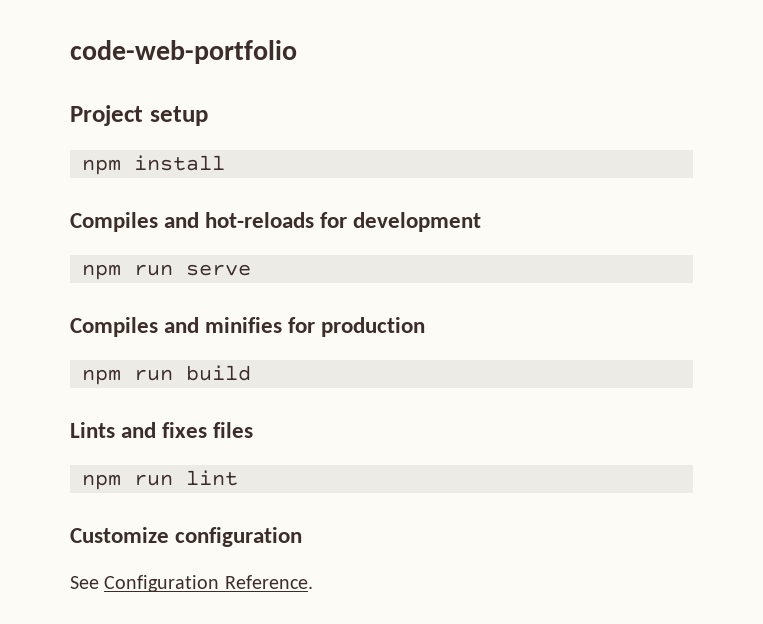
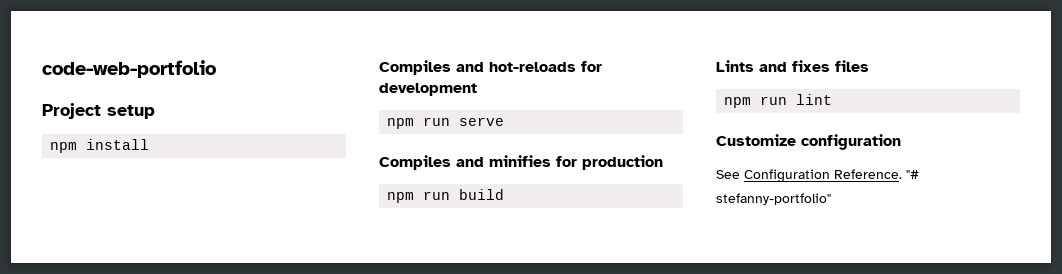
+ "# stefanny-portfolio"

